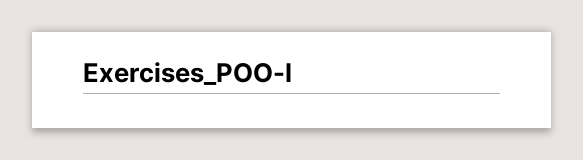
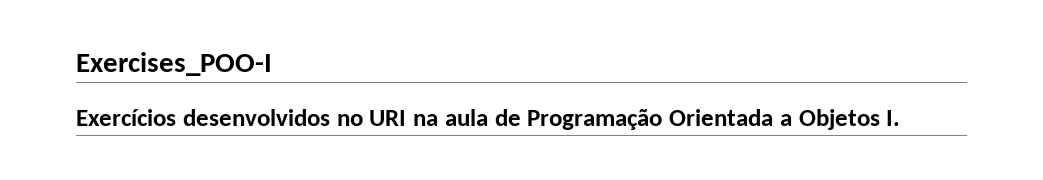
+ Exercícios desenvolvidos no URI na aula de Programação Orientada a Objetos I.

